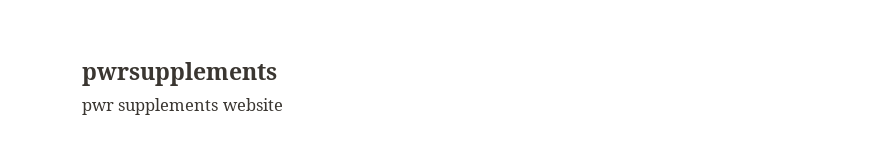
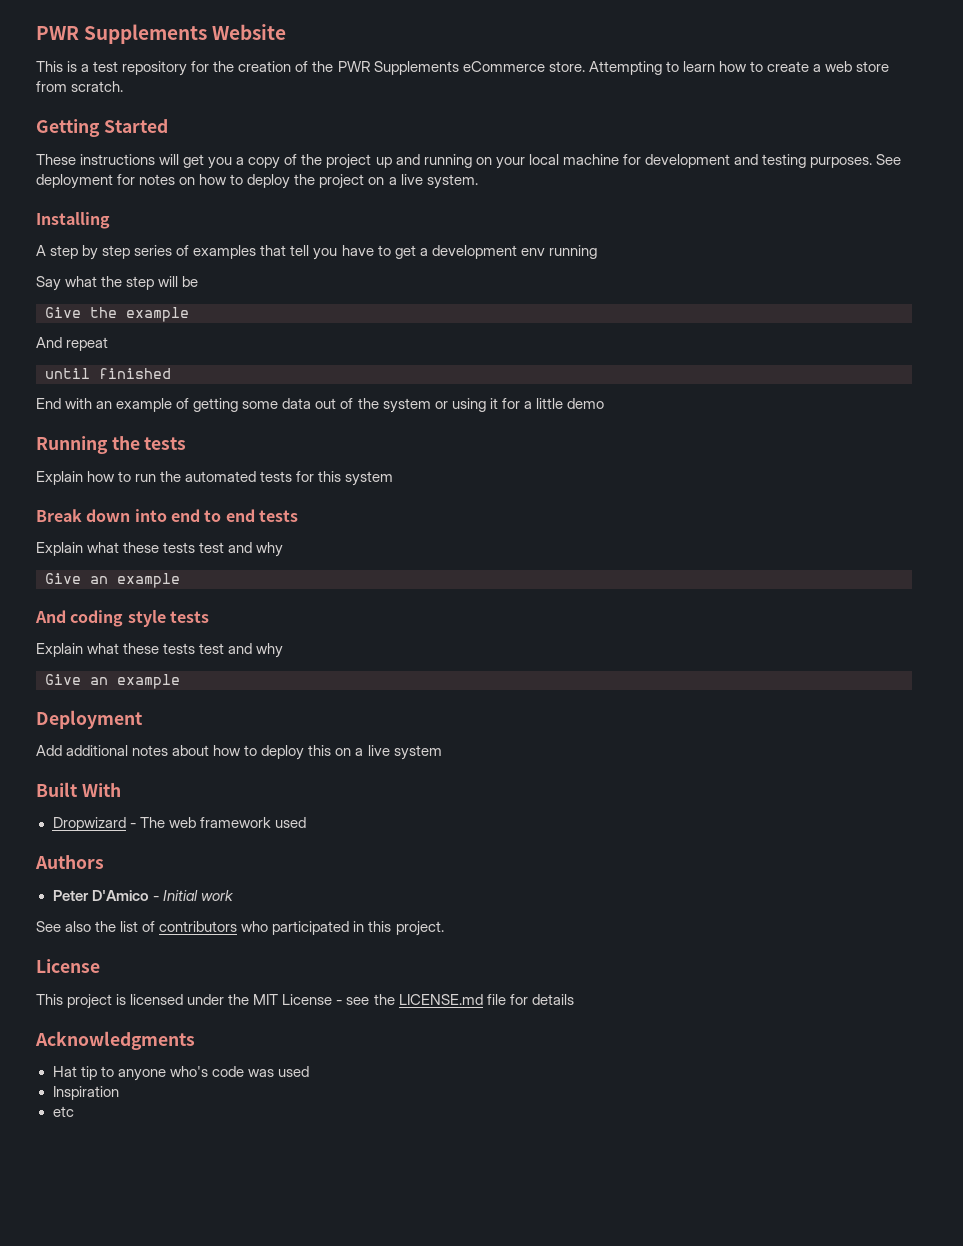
- pwrsupplements
- pwr supplements website
+ PWR Supplements Website
+ This is a test repository for the creation of the PWR Supplements eCommerce store. Attempting to learn how to create a web store from scratch.
+ Getting Started
+ These instructions will get you a copy of the project up and running on your local machine for development and testing purposes. See deployment for notes on how to deploy the project on a live system.
+ Installing
+ A step by step series of examples that tell you have to get a development env running
+ Say what the step will be
+ Give the example
+ And repeat
+ until finished
+ End with an example of getting some data out of the system or using it for a little demo
+ Running the tests
+ Explain how to run the automated tests for this system
+ Break down into end to end tests
+ Explain what these tests test and why
+ Give an example
+ And coding style tests
+ Explain what these tests test and why
+ Give an example
+ Deployment
+ Add additional notes about how to deploy this on a live system
+ Built With
+ Dropwizard - The web framework used
+ Authors
+ Peter D'Amico - Initial work
+ See also the list of contributors who participated in this project.
+ License
+ This project is licensed under the MIT License - see the LICENSE.md file for details
+ Acknowledgments
+ Hat tip to anyone who's code was used
+ Inspiration
+ etc

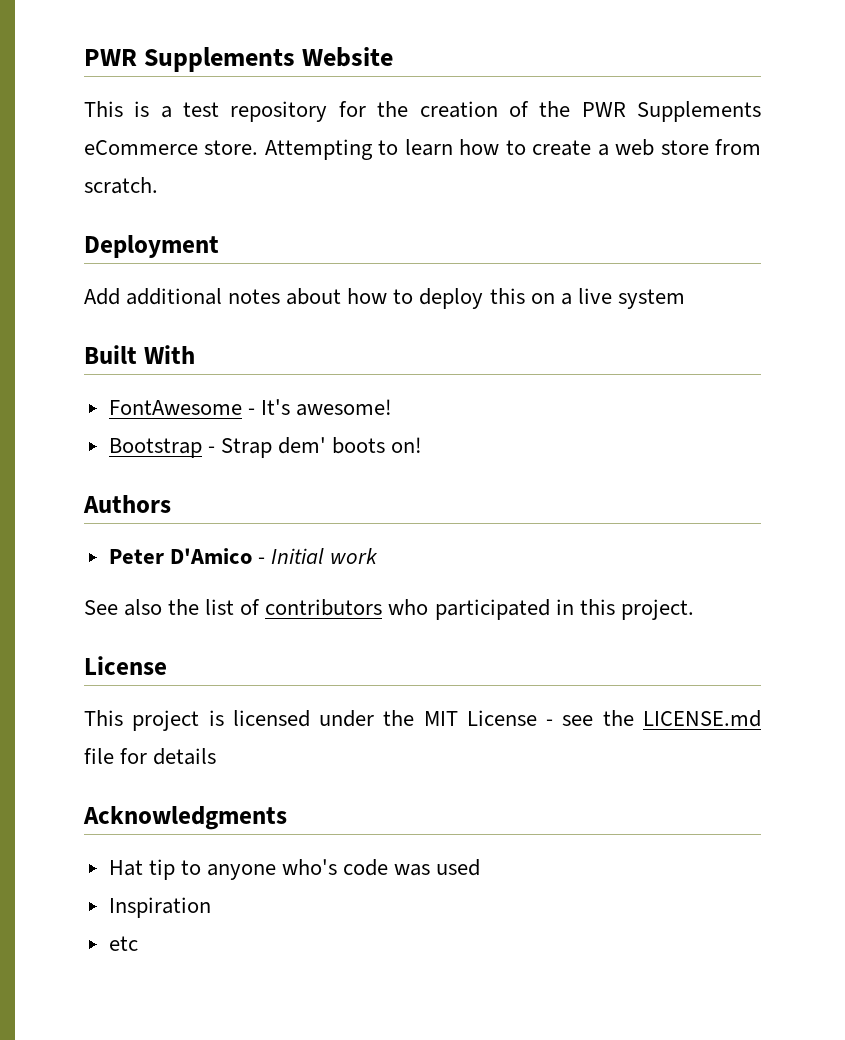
- Getting Started
- These instructions will get you a copy of the project up and running on your local machine for development and testing purposes. See deployment for notes on how to deploy the project on a live system.
- Installing
- A step by step series of examples that tell you have to get a development env running
- Say what the step will be
- Give the example
- And repeat
- until finished
- End with an example of getting some data out of the system or using it for a little demo
- Running the tests
- Explain how to run the automated tests for this system
- Break down into end to end tests
- Explain what these tests test and why
- Give an example
- And coding style tests
- Explain what these tests test and why
- Give an example
- Dropwizard - The web framework used
+ FontAwesome - It's awesome!
+ Bootstrap - Strap dem' boots on!

